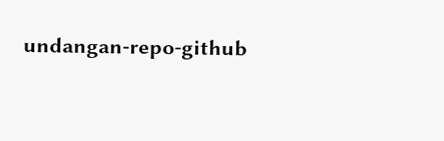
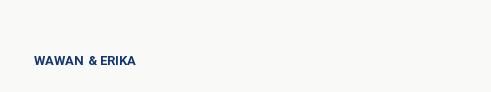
- undangan-repo-github
+ WAWAN & ERIKA

